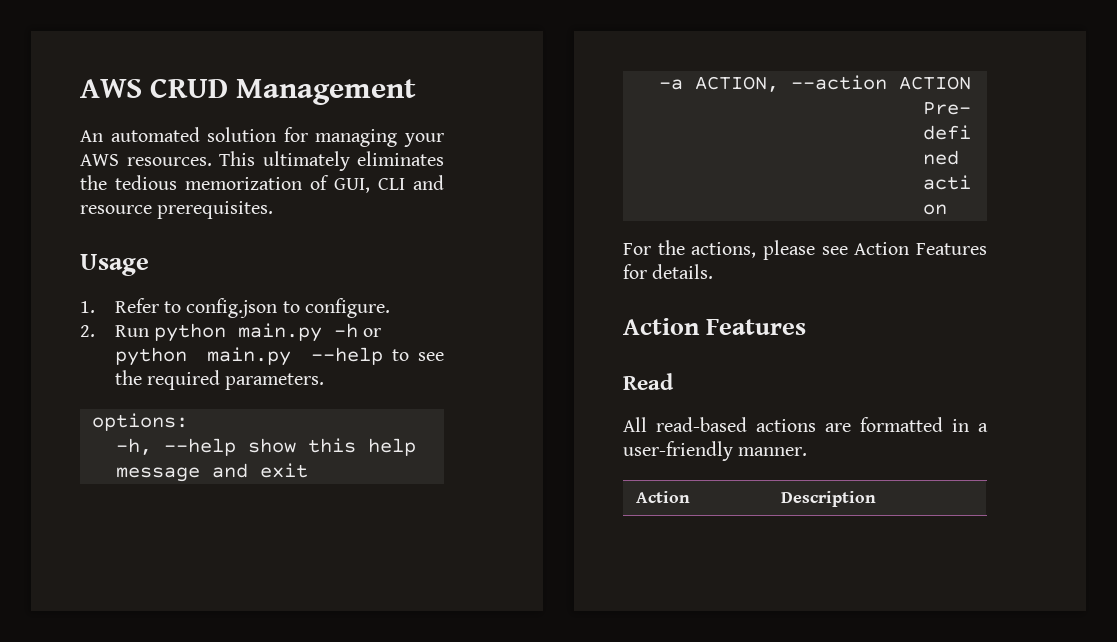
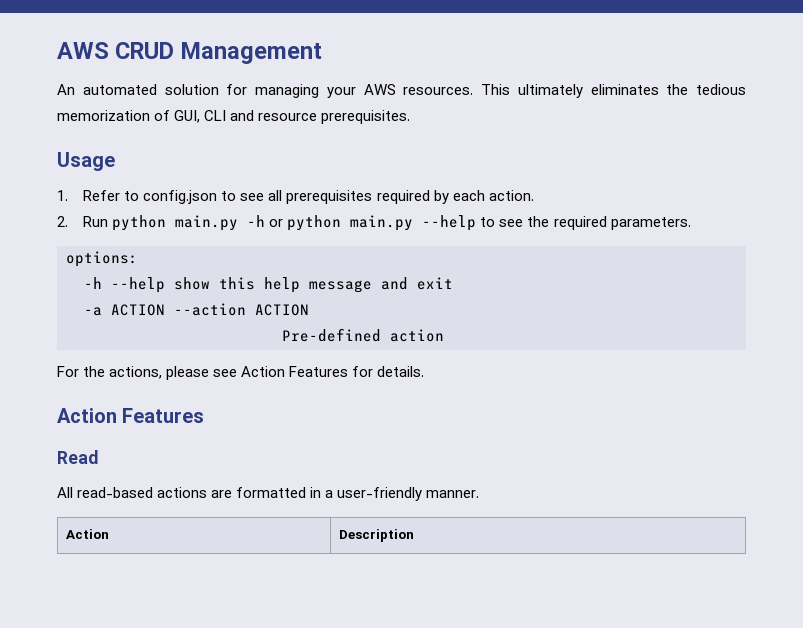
- 1. Refer to config.json to configure.
+ 1. Refer to config.json to see all prerequisites required by each action.
- -h, --help show this help message and exit
+ -h --help show this help message and exit
- -a ACTION, --action ACTION
+ -a ACTION --action ACTION

